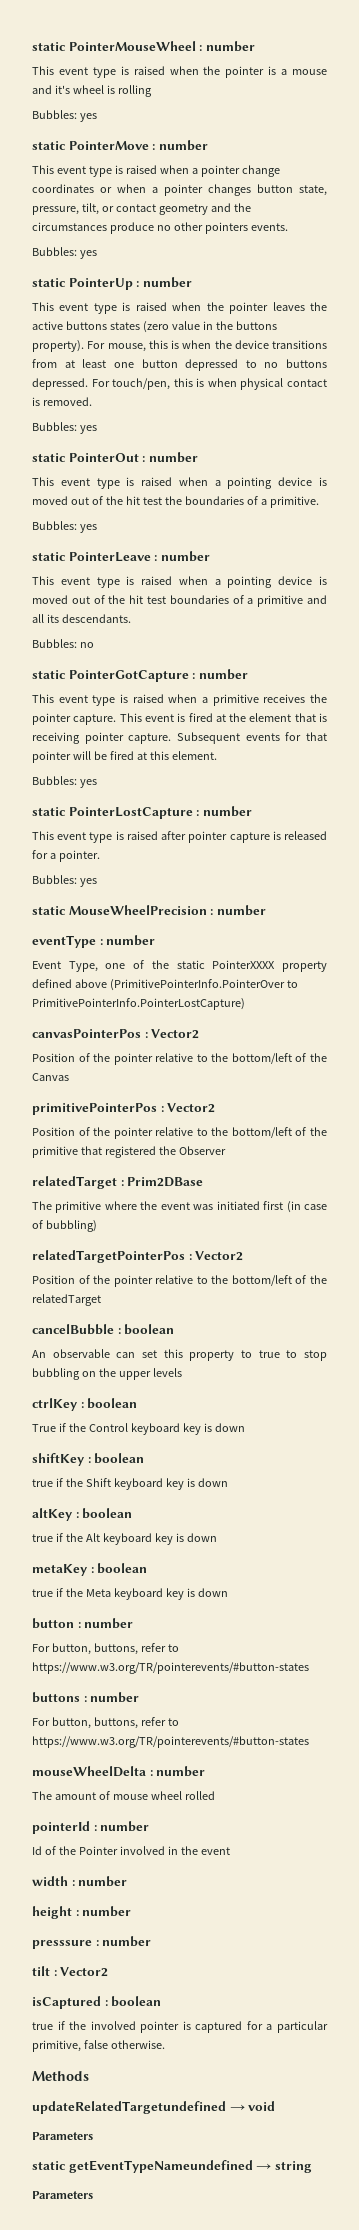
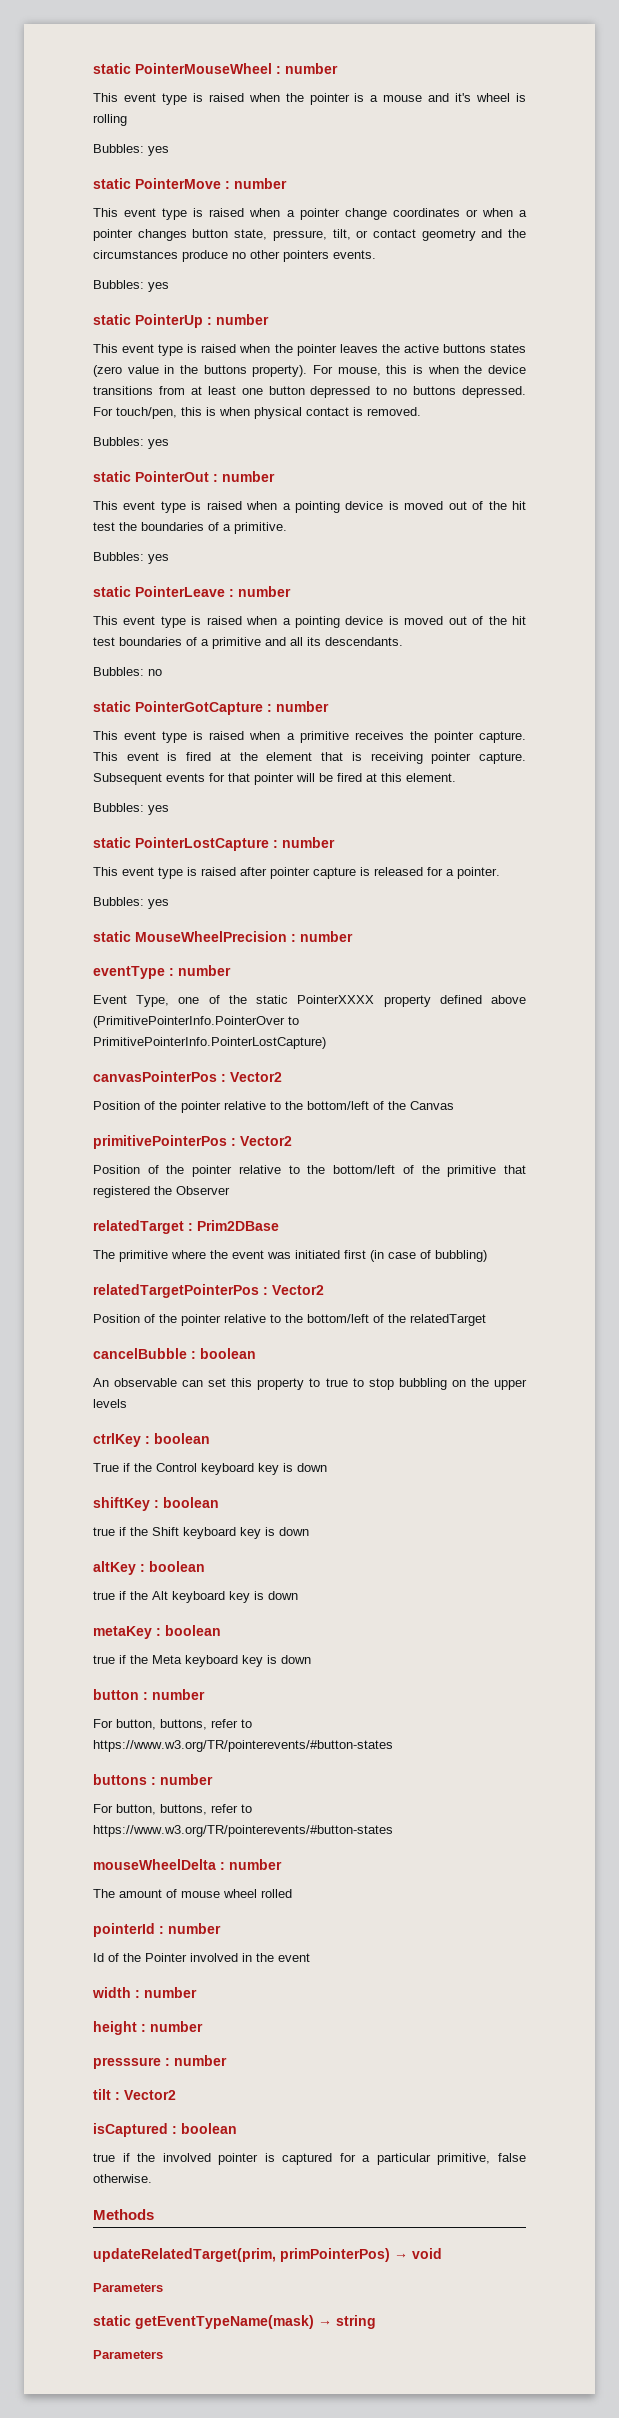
- updateRelatedTargetundefined → void
+ updateRelatedTarget(prim, primPointerPos) → void
- static getEventTypeNameundefined → string
+ static getEventTypeName(mask) → string

